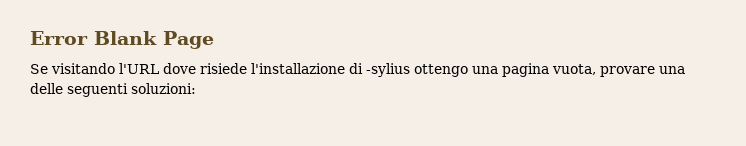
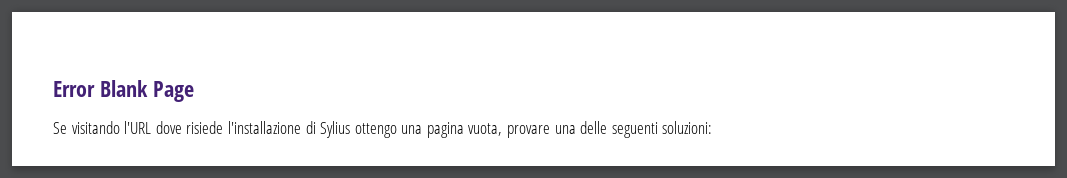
- Se visitando l'URL dove risiede l'installazione di -sylius ottengo una pagina vuota, provare una delle seguenti soluzioni:
+ Se visitando l'URL dove risiede l'installazione di Sylius ottengo una pagina vuota, provare una delle seguenti soluzioni:

